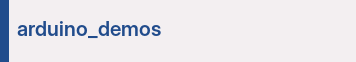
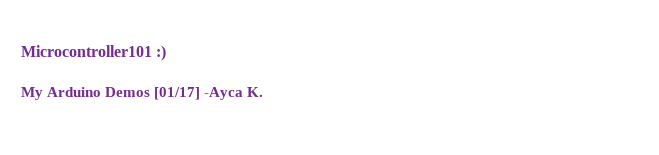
- arduino_demos
+ Microcontroller101 :)
+ My Arduino Demos [01/17] -Ayca K.

